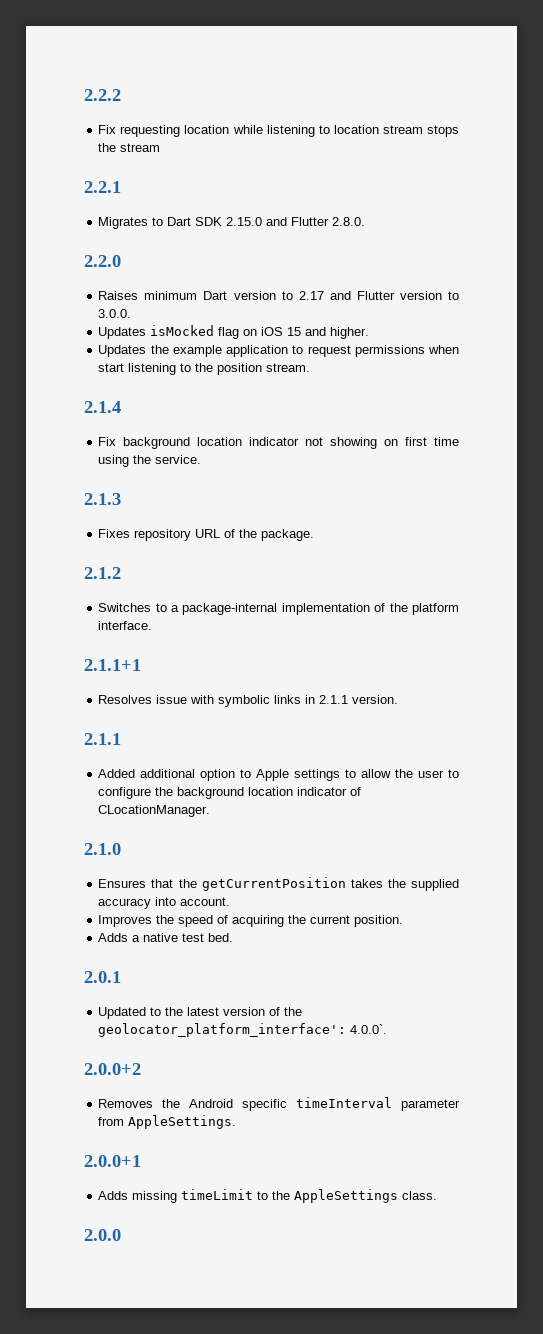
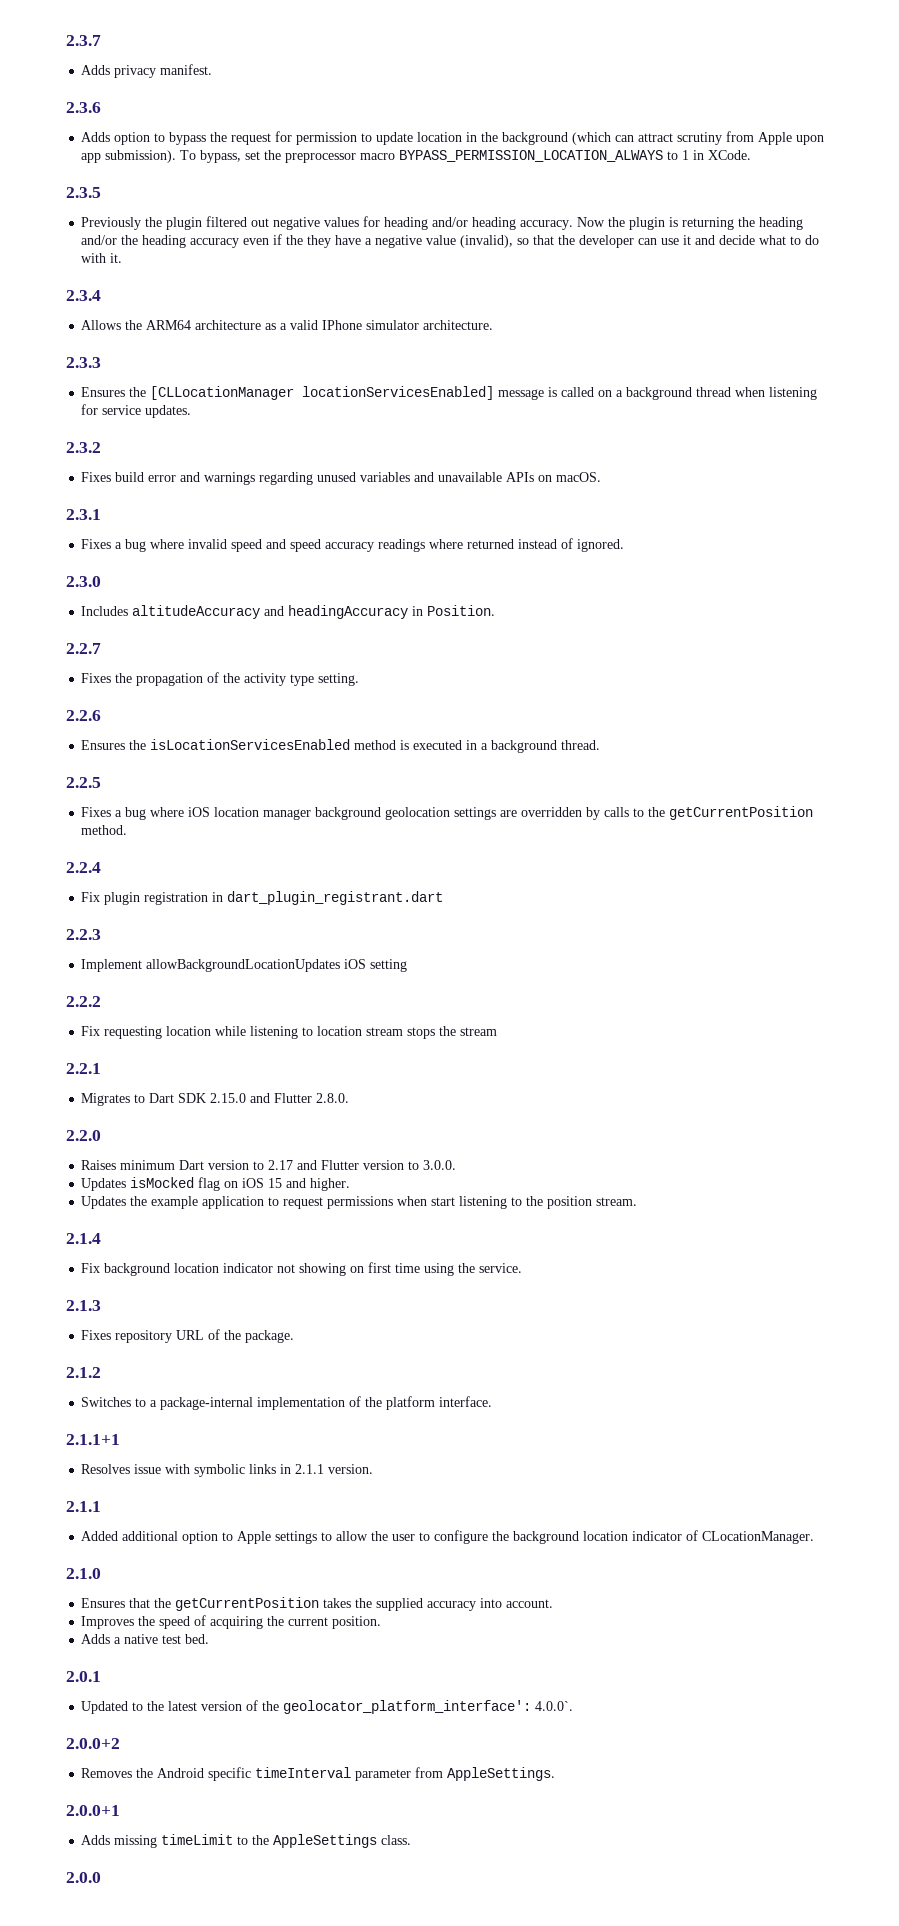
+ 2.3.7
+ Adds privacy manifest.
+ 2.3.6
+ Adds option to bypass the request for permission to update location in the background (which can attract scrutiny from Apple upon app submission). To bypass, set the preprocessor macro BYPASS_PERMISSION_LOCATION_ALWAYS to 1 in XCode.
+ 2.3.5
+ Previously the plugin filtered out negative values for heading and/or heading accuracy. Now the plugin is returning the heading and/or the heading accuracy even if the they have a negative value (invalid), so that the developer can use it and decide what to do with it.
+ 2.3.4
+ Allows the ARM64 architecture as a valid IPhone simulator architecture.
+ 2.3.3
+ Ensures the [CLLocationManager locationServicesEnabled] message is called on a background thread when listening for service updates.
+ 2.3.2
+ Fixes build error and warnings regarding unused variables and unavailable APIs on macOS.
+ 2.3.1
+ Fixes a bug where invalid speed and speed accuracy readings where returned instead of ignored.
+ 2.3.0
+ Includes altitudeAccuracy and headingAccuracy in Position.
+ 2.2.7
+ Fixes the propagation of the activity type setting.
+ 2.2.6
+ Ensures the isLocationServicesEnabled method is executed in a background thread.
+ 2.2.5
+ Fixes a bug where iOS location manager background geolocation settings are overridden by calls to the getCurrentPosition method.
+ 2.2.4
+ Fix plugin registration in dart_plugin_registrant.dart
+ 2.2.3
+ Implement allowBackgroundLocationUpdates iOS setting

